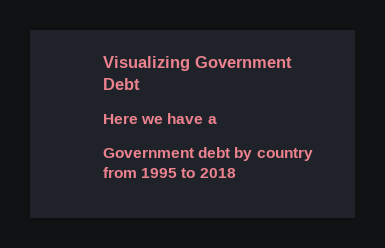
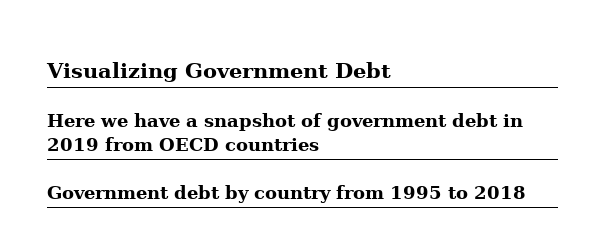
- Here we have a
+ Here we have a snapshot of government debt in 2019 from OECD countries

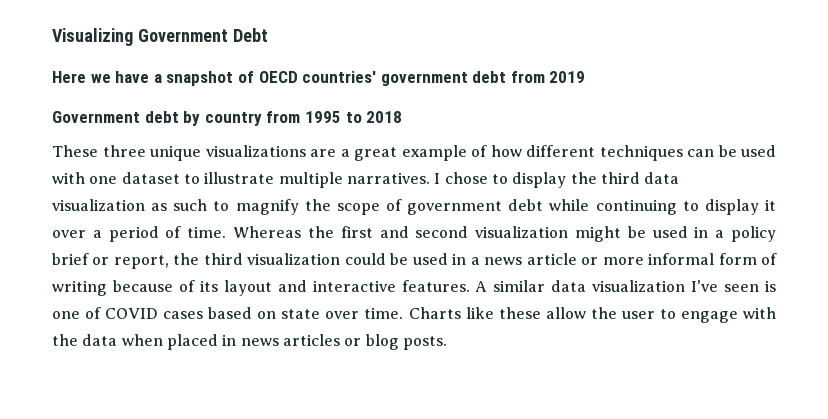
- Here we have a snapshot of government debt in 2019 from OECD countries
+ Here we have a snapshot of OECD countries' government debt from 2019
+ These three unique visualizations are a great example of how different techniques can be used with one dataset to illustrate multiple narratives. I chose to display the third data visualization as such to magnify the scope of government debt while continuing to display it over a period of time. Whereas the first and second visualization might be used in a policy brief or report, the third visualization could be used in a news article or more informal form of writing because of its layout and interactive features. A similar data visualization I've seen is one of COVID cases based on state over time. Charts like these allow the user to engage with the data when placed in news articles or blog posts.

